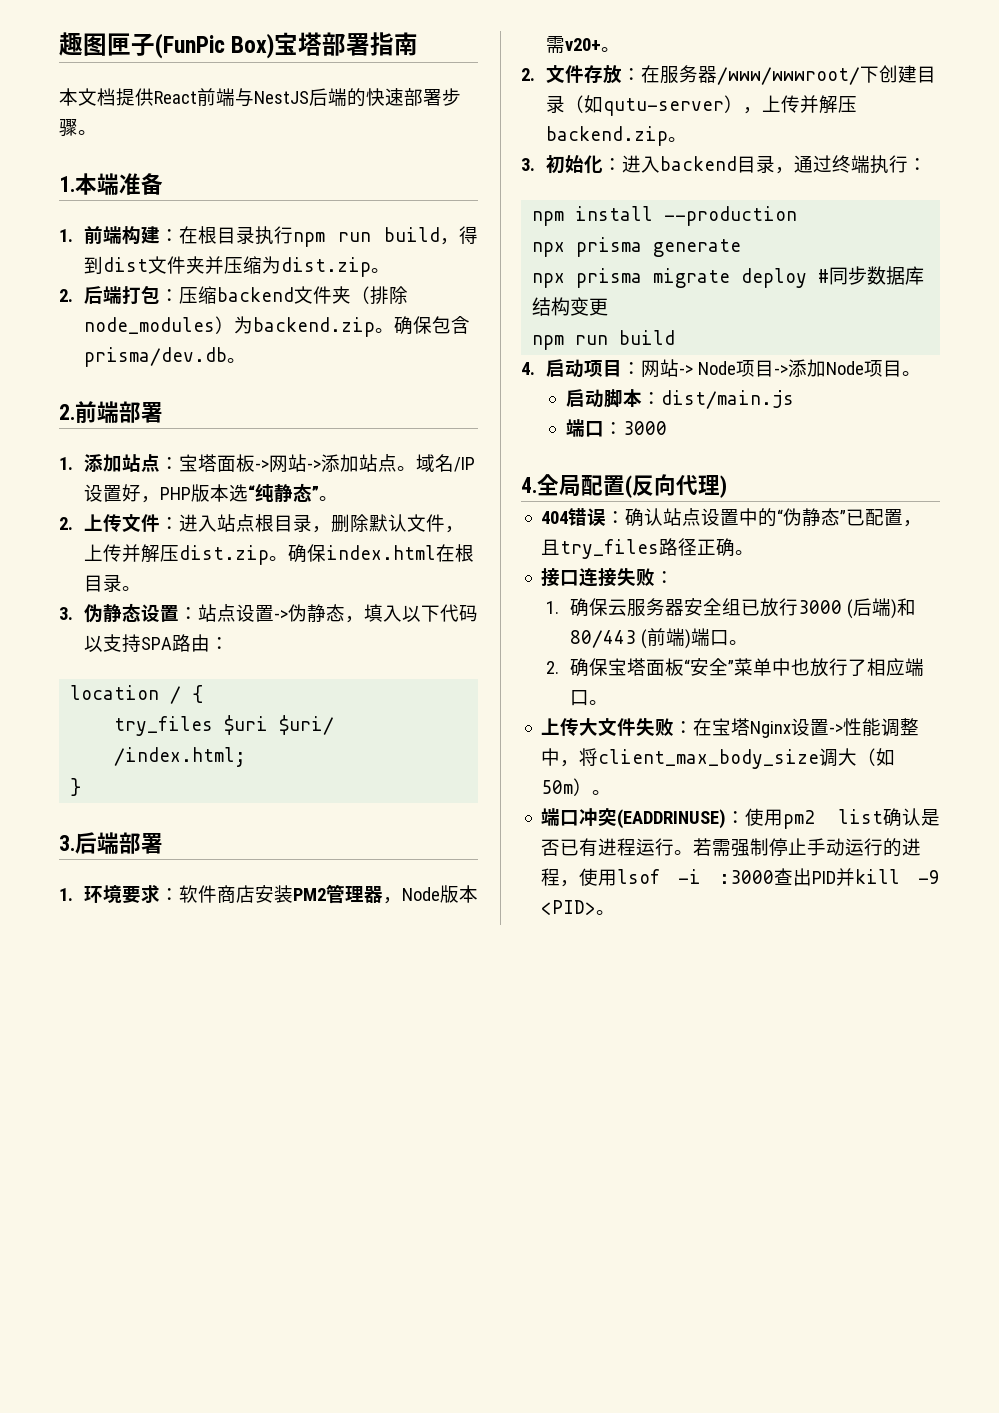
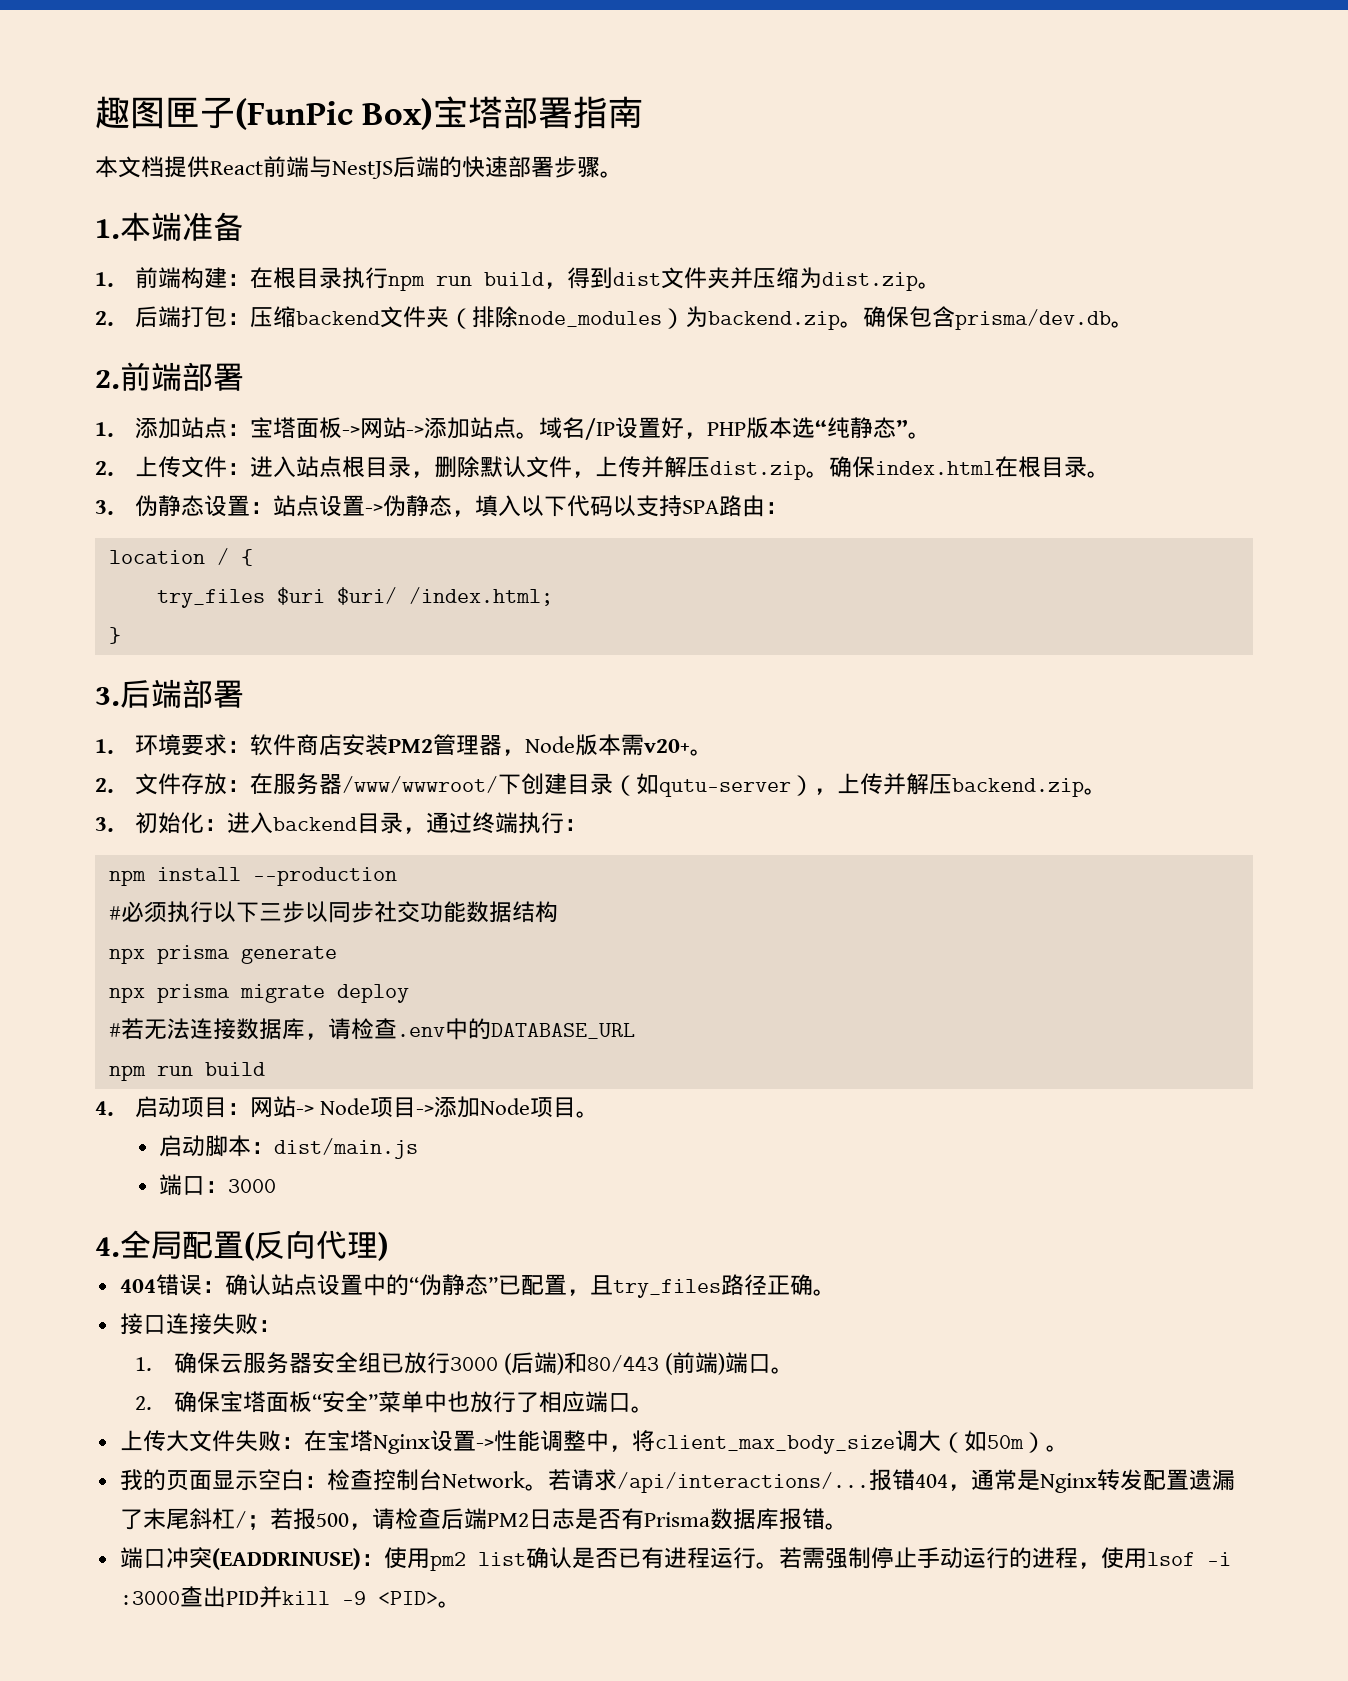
+ #必须执行以下三步以同步社交功能数据结构
- npx prisma migrate deploy #同步数据库结构变更
+ npx prisma migrate deploy
+ #若无法连接数据库，请检查.env中的DATABASE_URL
+ 我的页面显示空白：检查控制台Network。若请求/api/interactions/...报错404，通常是Nginx转发配置遗漏了末尾斜杠/；若报500，请检查后端PM2日志是否有Prisma数据库报错。

